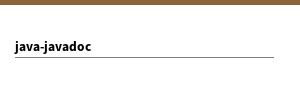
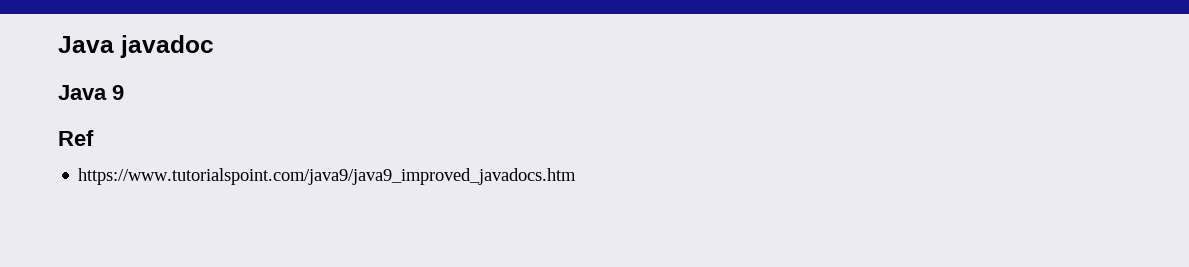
- java-javadoc
+ Java javadoc
+ Java 9
+ Ref
+ https://www.tutorialspoint.com/java9/java9_improved_javadocs.htm

